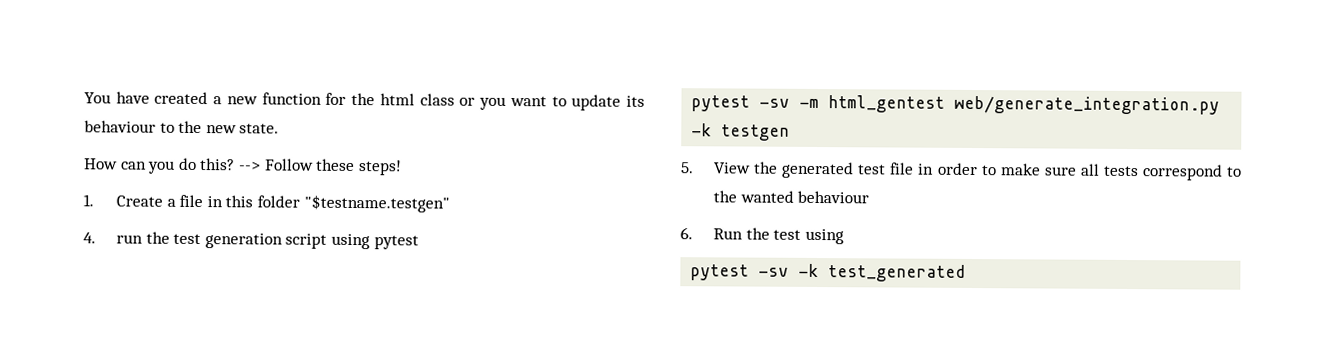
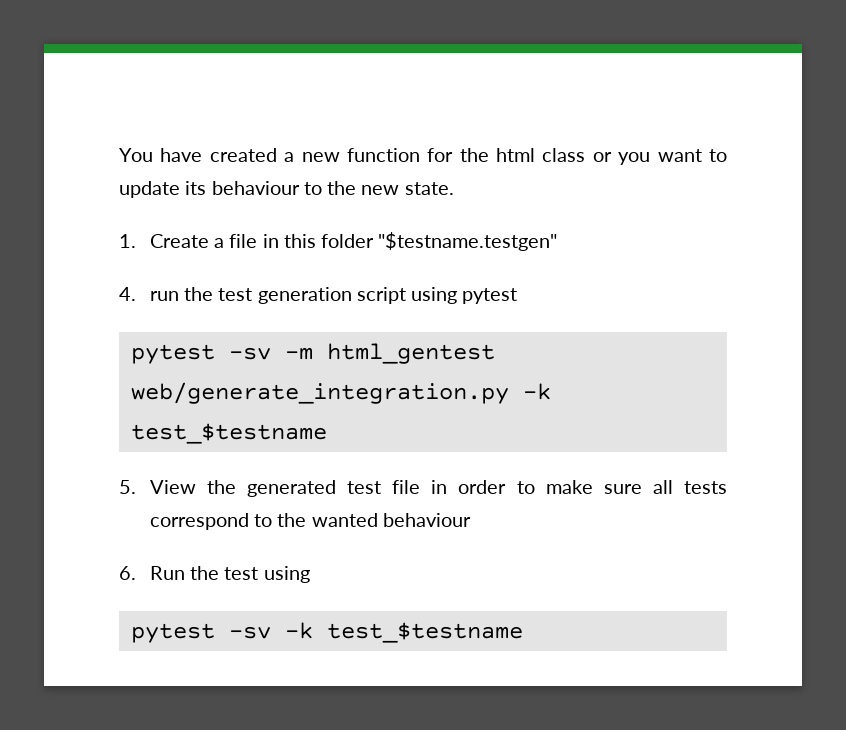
- How can you do this? --> Follow these steps!
- pytest -sv -m html_gentest web/generate_integration.py -k testgen
+ pytest -sv -m html_gentest web/generate_integration.py -k test_$testname
- pytest -sv -k test_generated
+ pytest -sv -k test_$testname

